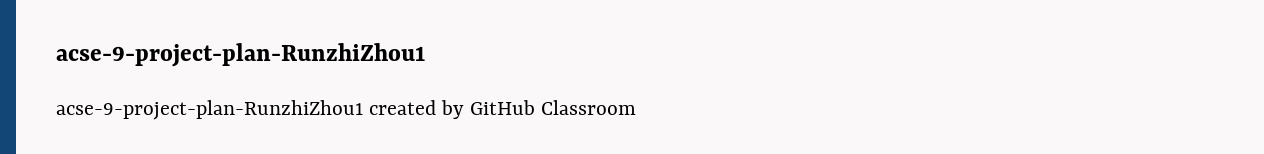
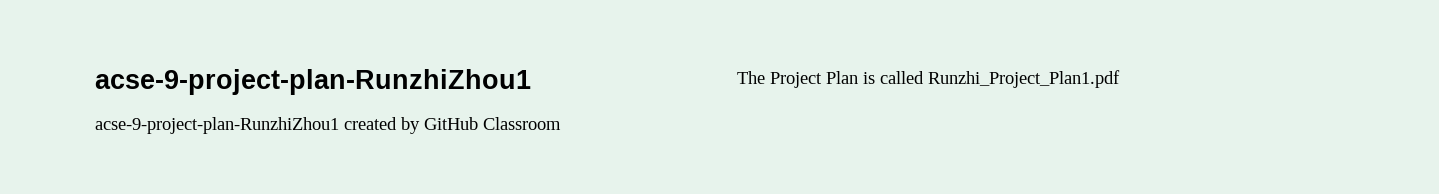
+ The Project Plan is called Runzhi_Project_Plan1.pdf

